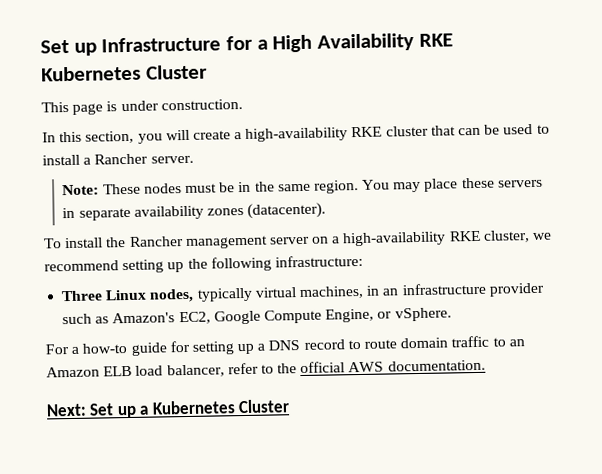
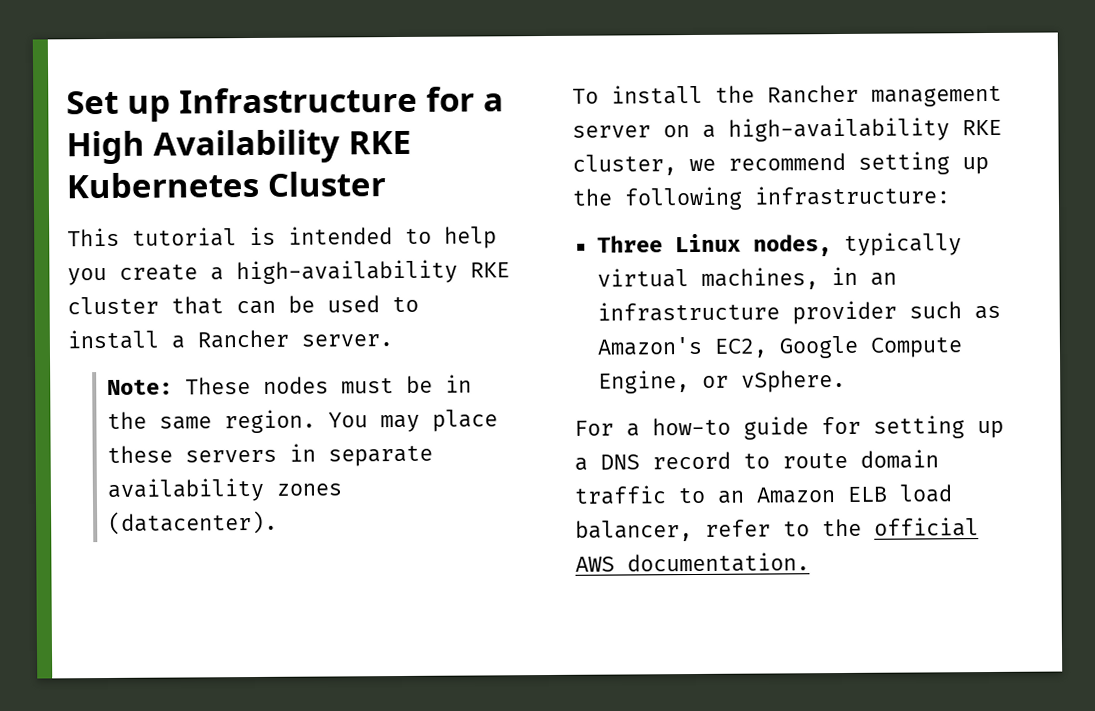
- This page is under construction.
- In this section, you will create a high-availability RKE cluster that can be used to install a Rancher server.
+ This tutorial is intended to help you create a high-availability RKE cluster that can be used to install a Rancher server.
- Next: Set up a Kubernetes Cluster

